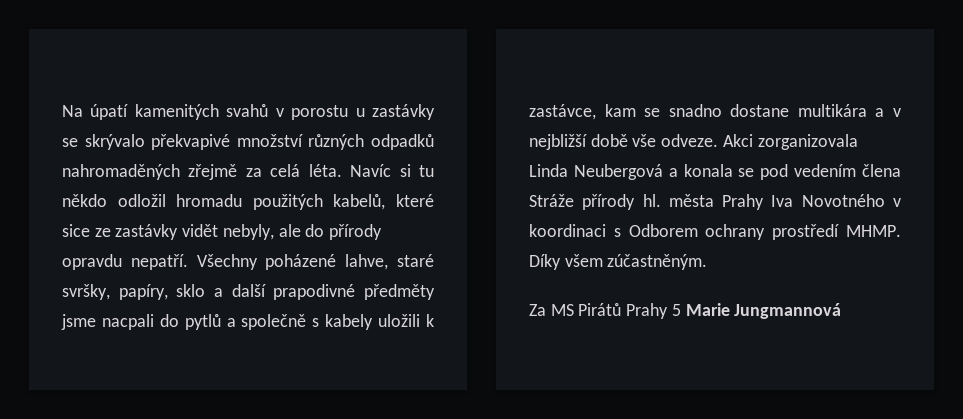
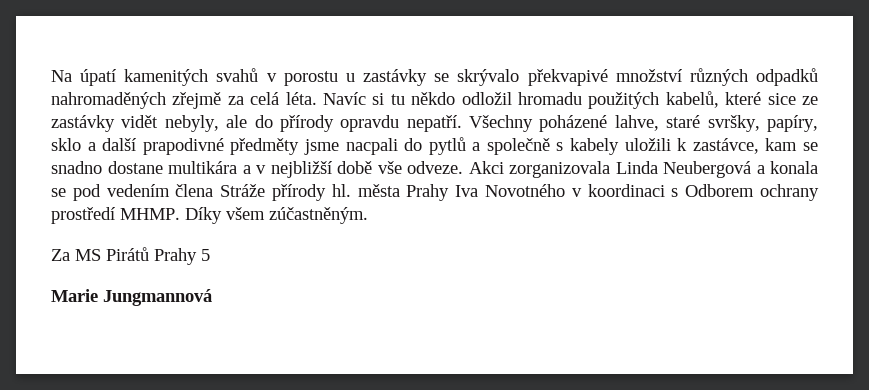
- Za MS Pirátů Prahy 5 Marie Jungmannová
+ Za MS Pirátů Prahy 5
+ Marie Jungmannová

